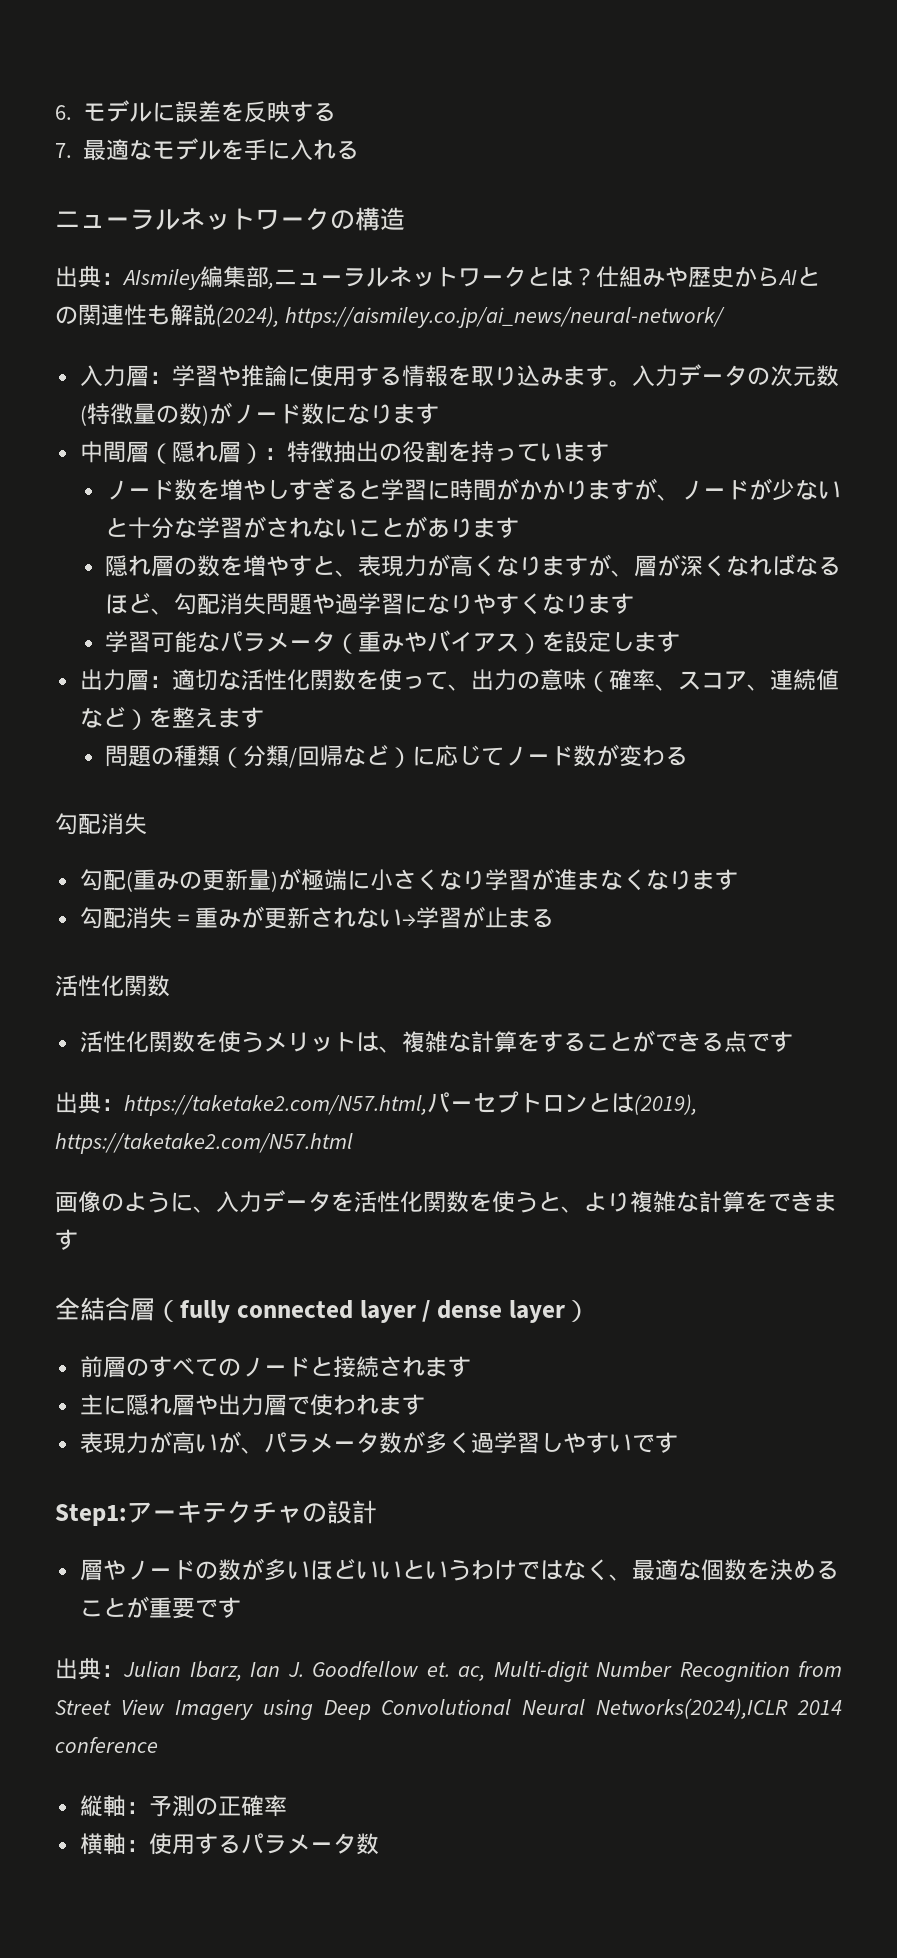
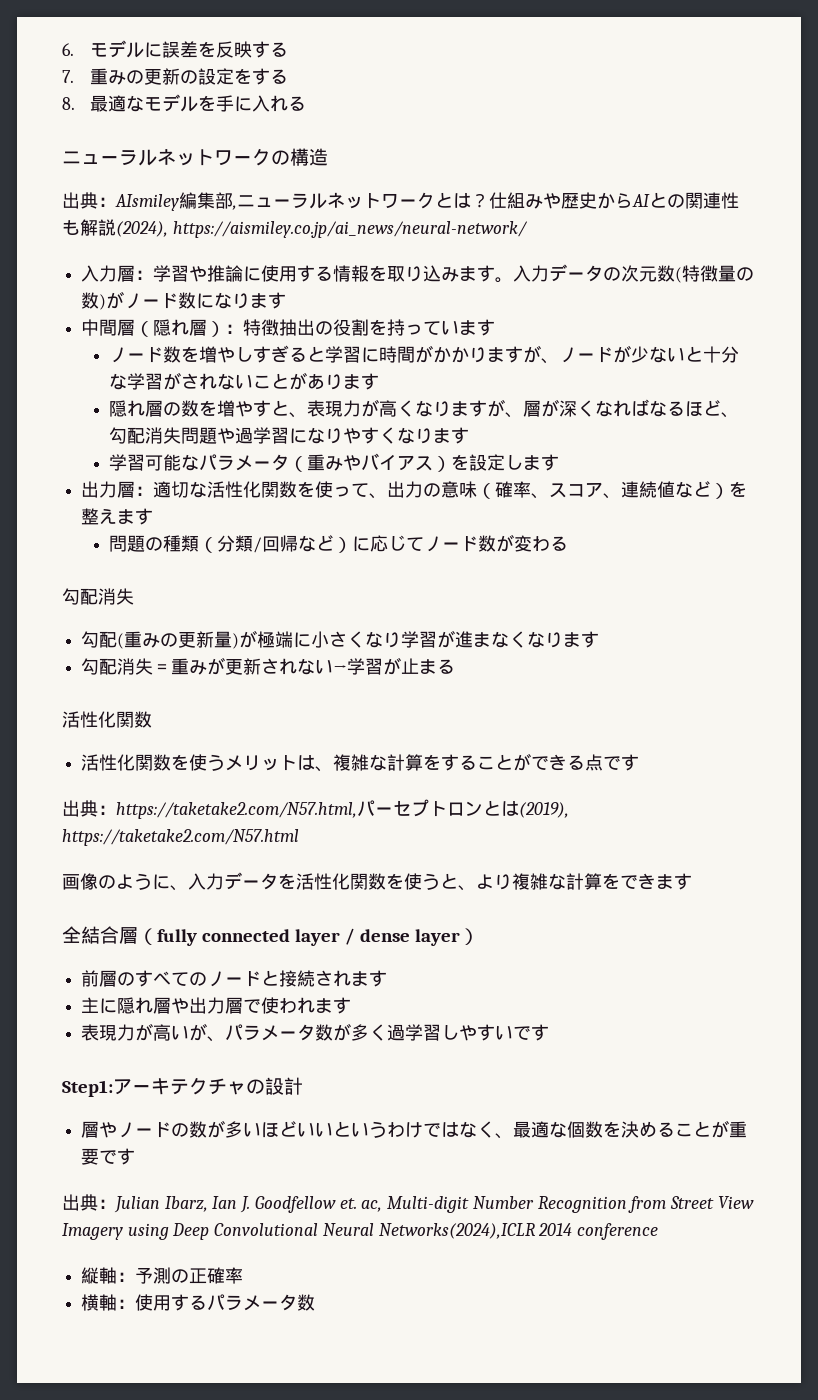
- 7.最適なモデルを手に入れる
+ 7.重みの更新の設定をする
+ 8.最適なモデルを手に入れる

